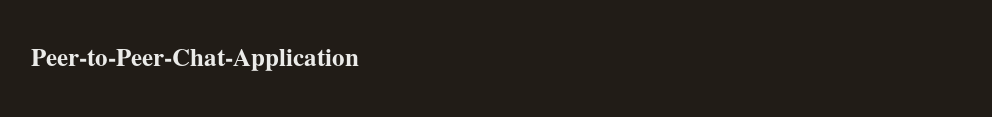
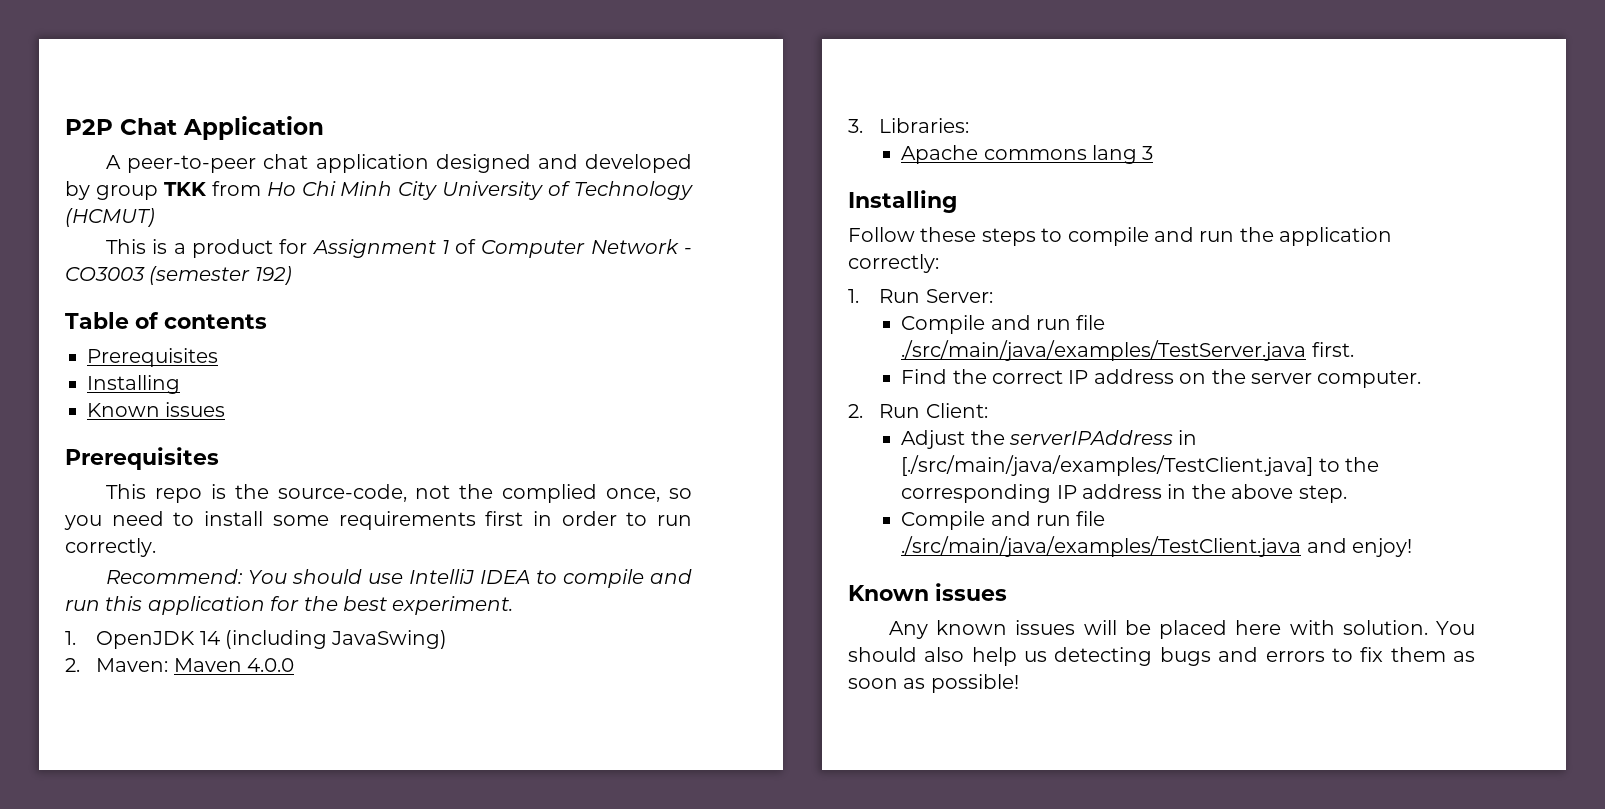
- Peer-to-Peer-Chat-Application
+ P2P Chat Application
+ A peer-to-peer chat application designed and developed by group TKK from Ho Chi Minh City University of Technology (HCMUT)
+ This is a product for Assignment 1 of Computer Network - CO3003 (semester 192)
+ Table of contents
+ Prerequisites
+ Installing
+ Known issues
+ Prerequisites
+ This repo is the source-code, not the complied once, so you need to install some requirements first in order to run correctly.
+ Recommend: You should use IntelliJ IDEA to compile and run this application for the best experiment.
+ 1. OpenJDK 14 (including JavaSwing)
+ 2. Maven: Maven 4.0.0
+ 3. Libraries:
+ Apache commons lang 3
+ Installing
+ Follow these steps to compile and run the application correctly:
+ 1. Run Server:
+ Compile and run file ./src/main/java/examples/TestServer.java first.
+ Find the correct IP address on the server computer.
+ 2. Run Client:
+ Adjust the serverIPAddress in [./src/main/java/examples/TestClient.java] to the corresponding IP address in the above step.
+ Compile and run file ./src/main/java/examples/TestClient.java and enjoy!
+ Known issues
+ Any known issues will be placed here with solution. You should also help us detecting bugs and errors to fix them as soon as possible!

